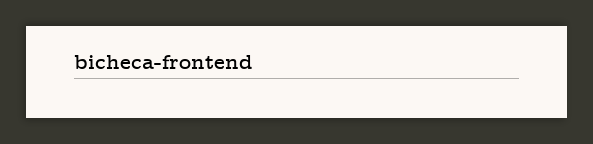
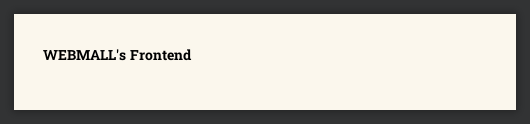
- bicheca-frontend
+ WEBMALL's Frontend

